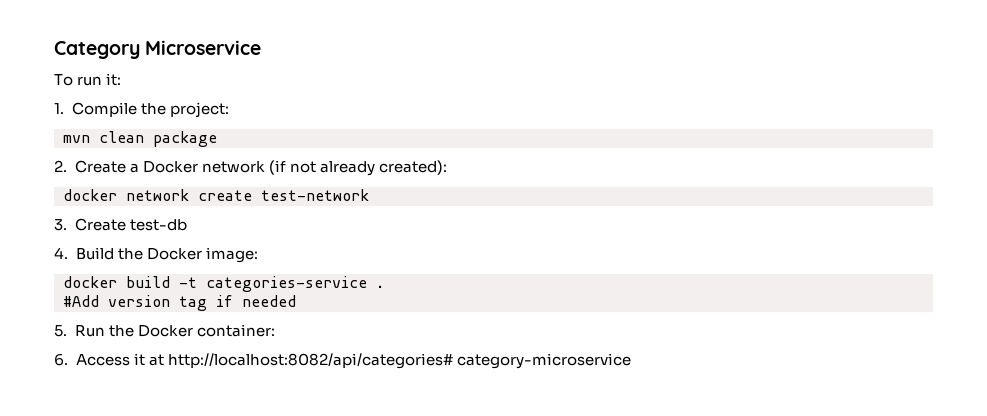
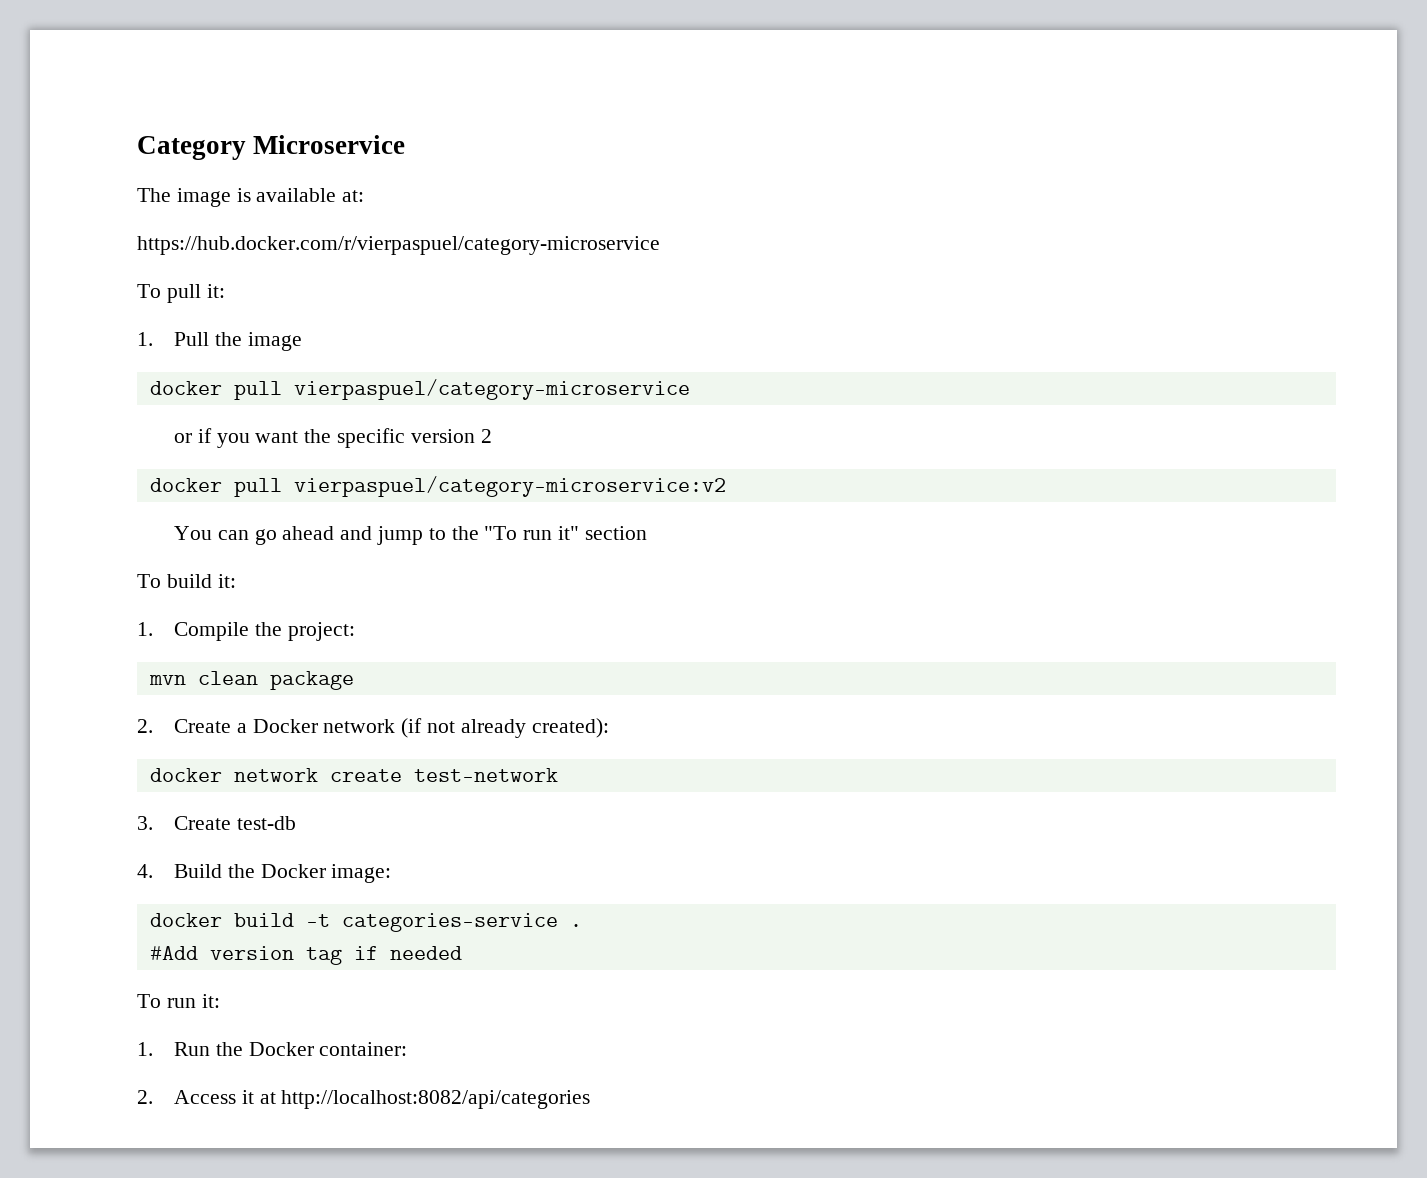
- To run it:
+ The image is available at:
+ https://hub.docker.com/r/vierpaspuel/category-microservice
+ To pull it:
+ 1. Pull the image
+ docker pull vierpaspuel/category-microservice
+ or if you want the specific version 2
+ docker pull vierpaspuel/category-microservice:v2
+ You can go ahead and jump to the "To run it" section
+ To build it:
- 5. Run the Docker container:
+ To run it:
+ 1. Run the Docker container:
- 6. Access it at http://localhost:8082/api/categories# category-microservice
+ 2. Access it at http://localhost:8082/api/categories

